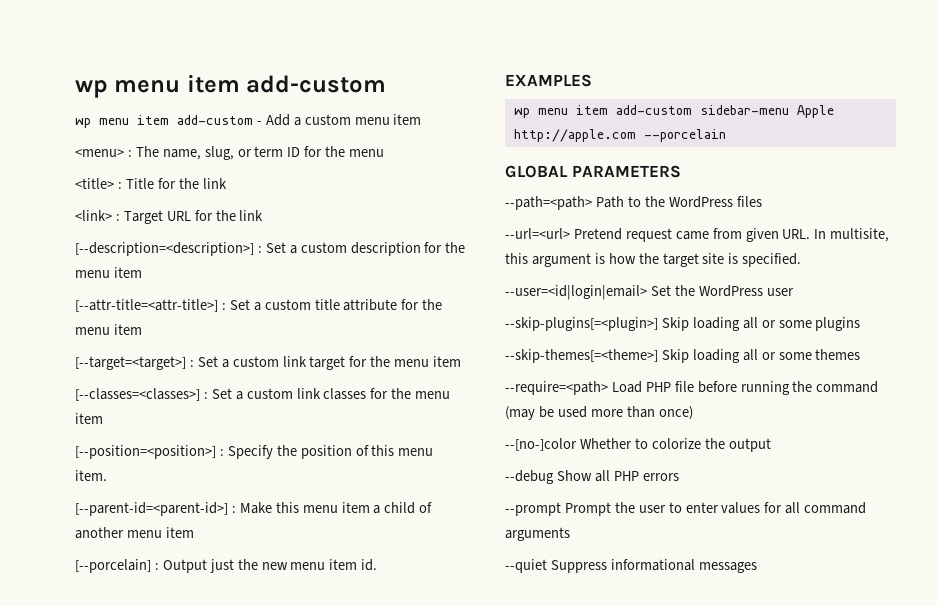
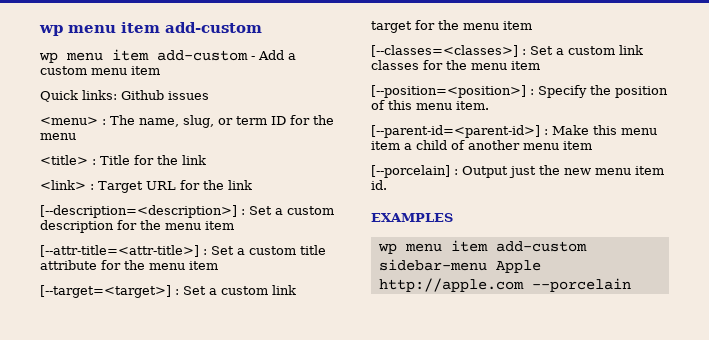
+ Quick links: Github issues
- GLOBAL PARAMETERS
- --path=<path> Path to the WordPress files
- --url=<url> Pretend request came from given URL. In multisite, this argument is how the target site is specified.
- --user=<id|login|email> Set the WordPress user
- --skip-plugins[=<plugin>] Skip loading all or some plugins
- --skip-themes[=<theme>] Skip loading all or some themes
- --require=<path> Load PHP file before running the command (may be used more than once)
- --[no-]color Whether to colorize the output
- --debug Show all PHP errors
- --prompt Prompt the user to enter values for all command arguments
- --quiet Suppress informational messages

